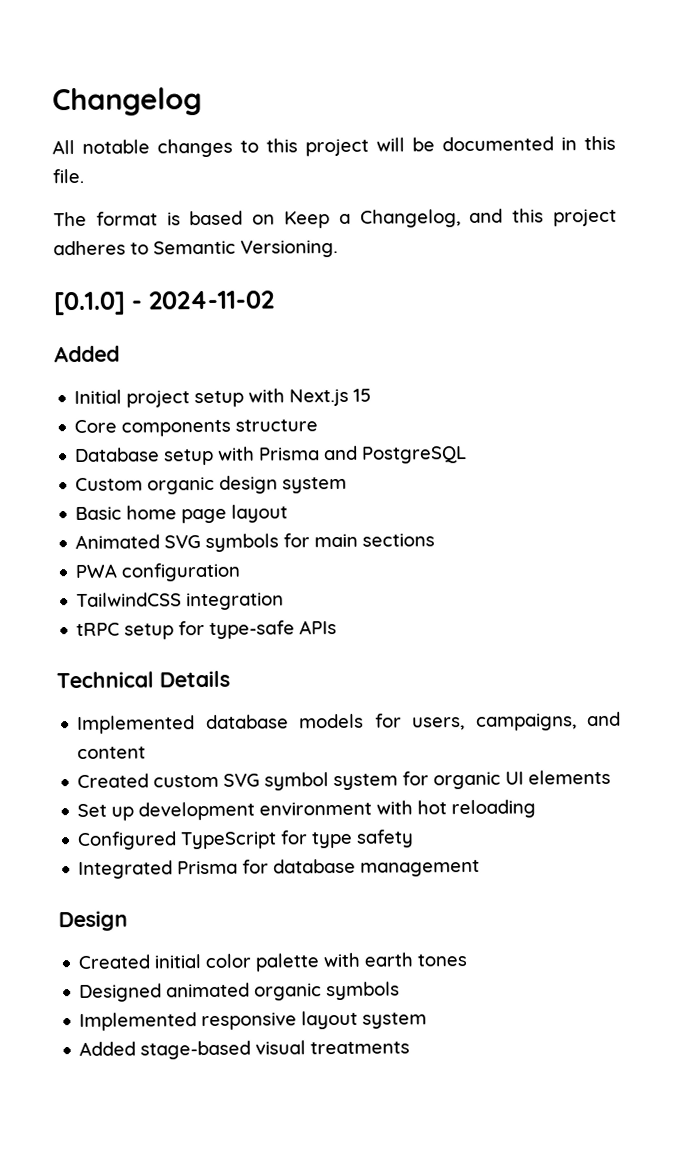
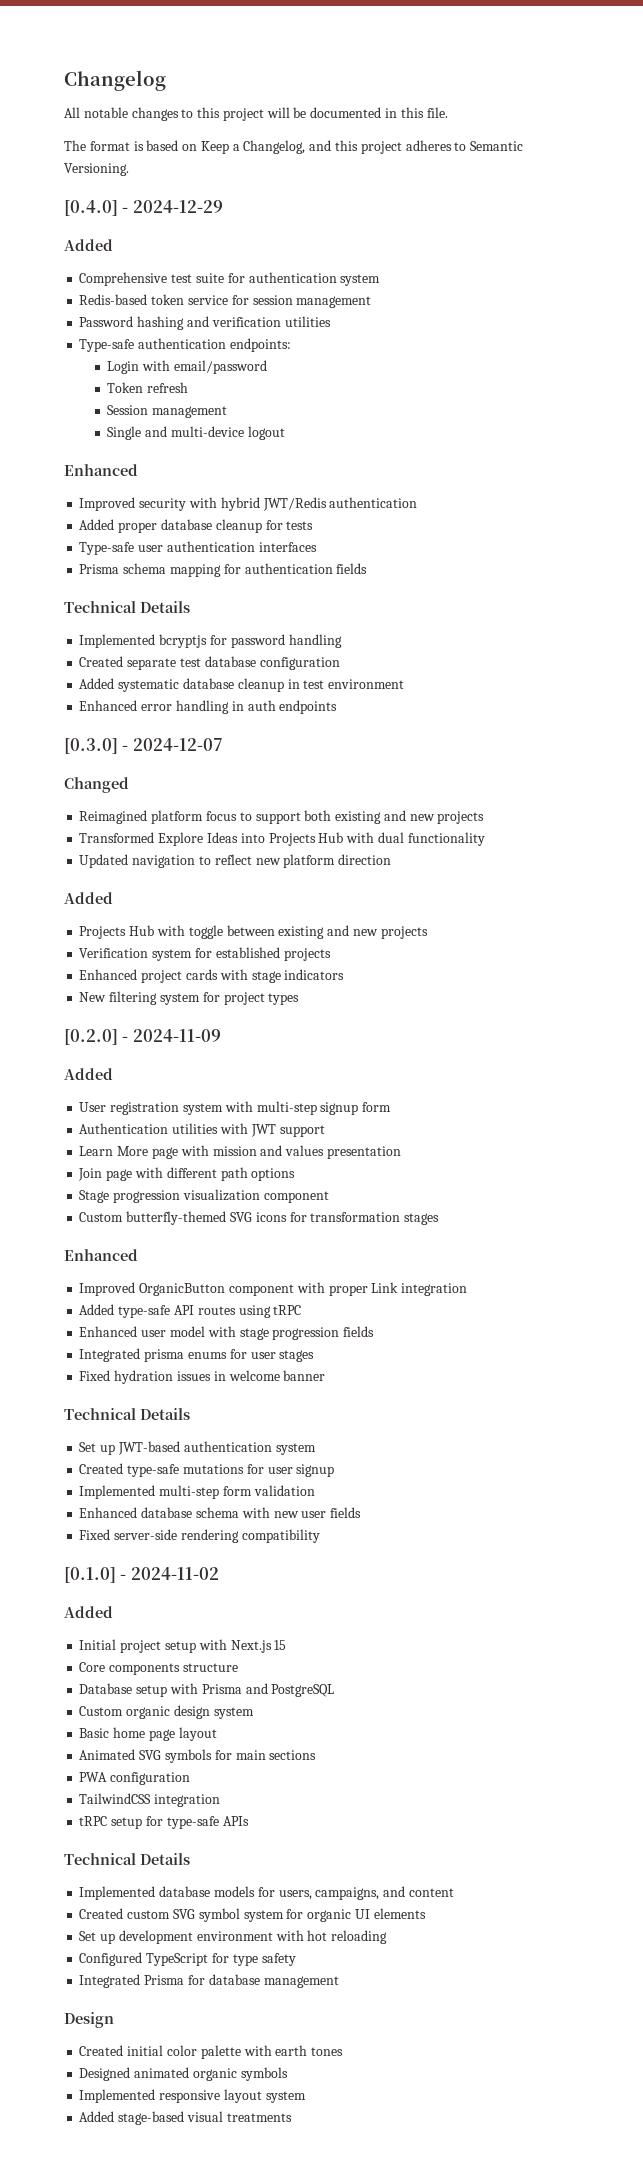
+ [0.4.0] - 2024-12-29
+ Added
+ Comprehensive test suite for authentication system
+ Redis-based token service for session management
+ Password hashing and verification utilities
+ Type-safe authentication endpoints:
+ Login with email/password
+ Token refresh
+ Session management
+ Single and multi-device logout
+ Enhanced
+ Improved security with hybrid JWT/Redis authentication
+ Added proper database cleanup for tests
+ Type-safe user authentication interfaces
+ Prisma schema mapping for authentication fields
+ Technical Details
+ Implemented bcryptjs for password handling
+ Created separate test database configuration
+ Added systematic database cleanup in test environment
+ Enhanced error handling in auth endpoints
+ [0.3.0] - 2024-12-07
+ Changed
+ Reimagined platform focus to support both existing and new projects
+ Transformed Explore Ideas into Projects Hub with dual functionality
+ Updated navigation to reflect new platform direction
+ Added
+ Projects Hub with toggle between existing and new projects
+ Verification system for established projects
+ Enhanced project cards with stage indicators
+ New filtering system for project types
+ [0.2.0] - 2024-11-09
+ Added
+ User registration system with multi-step signup form
+ Authentication utilities with JWT support
+ Learn More page with mission and values presentation
+ Join page with different path options
+ Stage progression visualization component
+ Custom butterfly-themed SVG icons for transformation stages
+ Enhanced
+ Improved OrganicButton component with proper Link integration
+ Added type-safe API routes using tRPC
+ Enhanced user model with stage progression fields
+ Integrated prisma enums for user stages
+ Fixed hydration issues in welcome banner
+ Technical Details
+ Set up JWT-based authentication system
+ Created type-safe mutations for user signup
+ Implemented multi-step form validation
+ Enhanced database schema with new user fields
+ Fixed server-side rendering compatibility

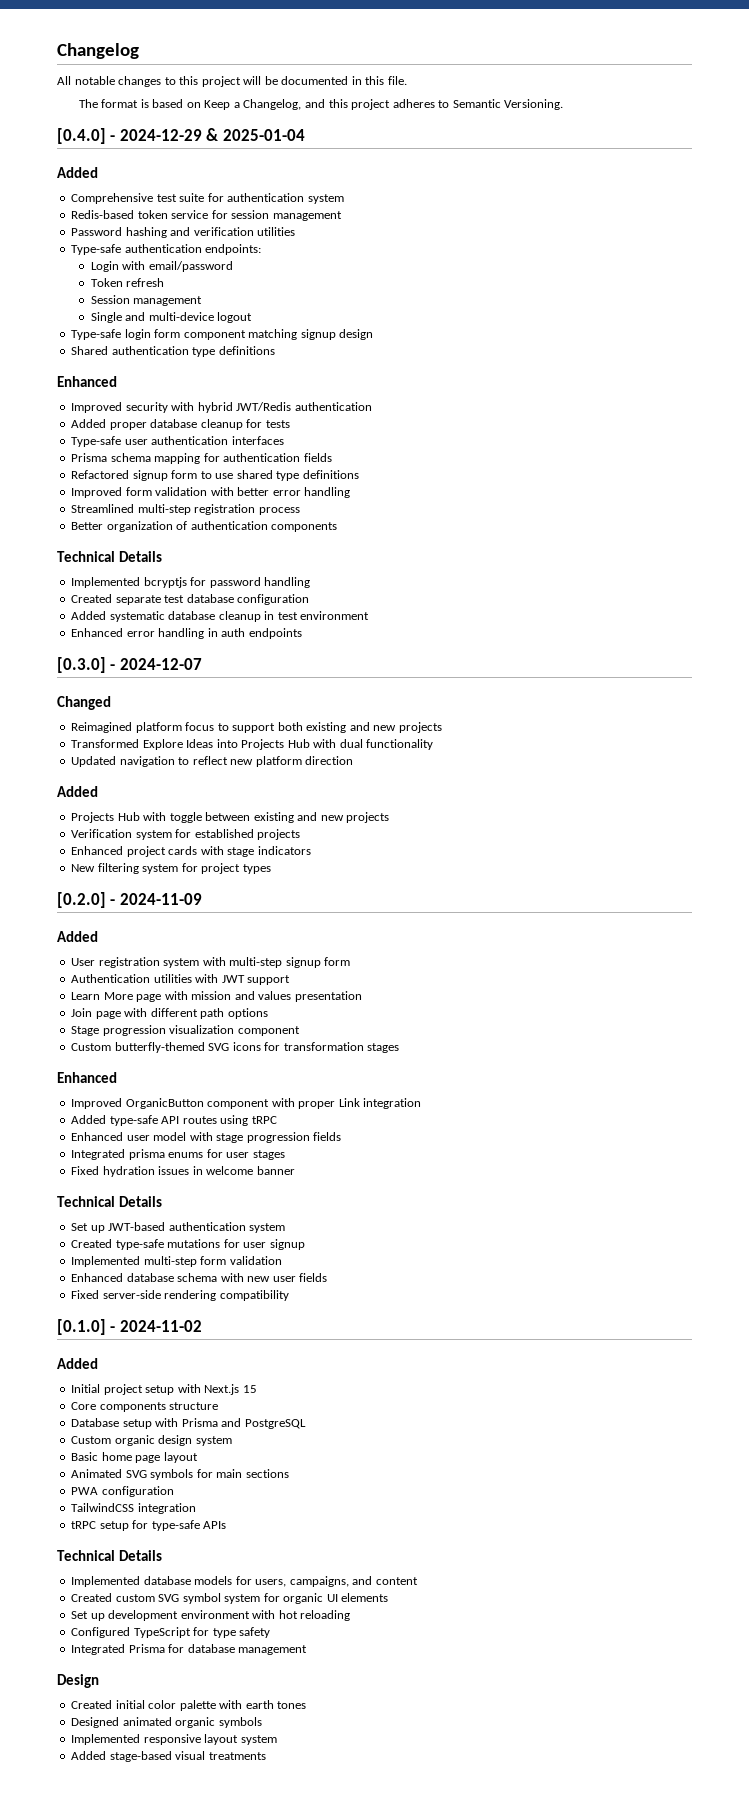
- [0.4.0] - 2024-12-29
+ [0.4.0] - 2024-12-29 & 2025-01-04
+ Type-safe login form component matching signup design
+ Shared authentication type definitions
+ Refactored signup form to use shared type definitions
+ Improved form validation with better error handling
+ Streamlined multi-step registration process
+ Better organization of authentication components

